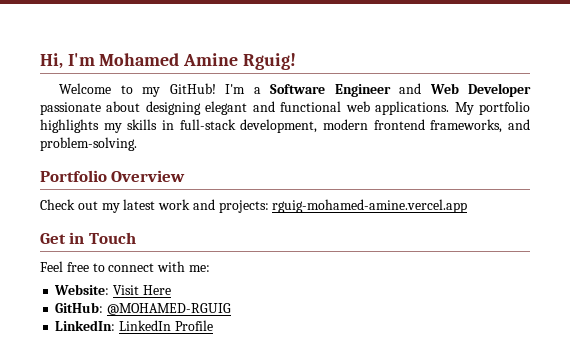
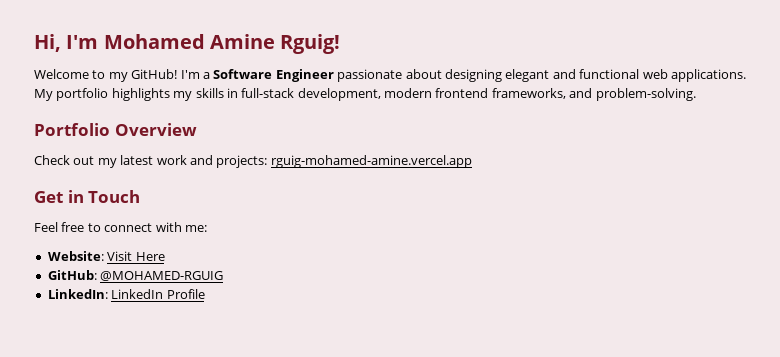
- I'm a Software Engineer and Web Developer passionate about designing elegant and functional web applications.
+ I'm a Software Engineer passionate about designing elegant and functional web applications.

